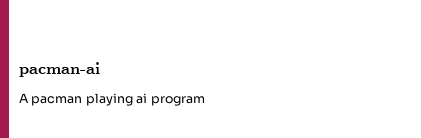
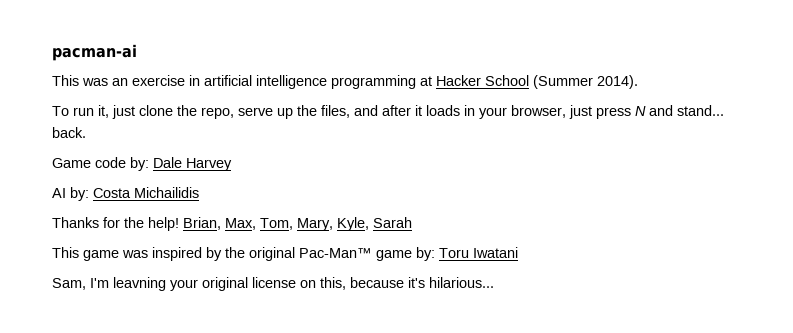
- A pacman playing ai program
+ This was an exercise in artificial intelligence programming at Hacker School (Summer 2014).
+ To run it, just clone the repo, serve up the files, and after it loads in your browser, just press N and stand... back.
+ Game code by: Dale Harvey
+ AI by: Costa Michailidis
+ Thanks for the help! Brian, Max, Tom, Mary, Kyle, Sarah
+ This game was inspired by the original Pac-Man™ game by: Toru Iwatani
+ Sam, I'm leavning your original license on this, because it's hilarious...

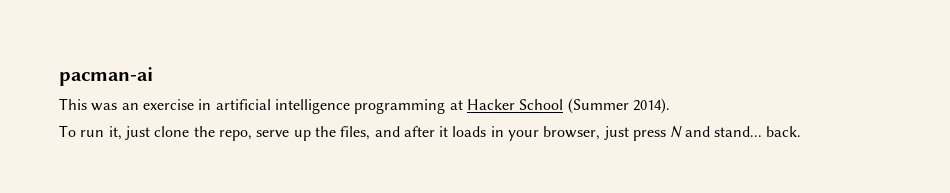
- Game code by: Dale Harvey
- AI by: Costa Michailidis
- Thanks for the help! Brian, Max, Tom, Mary, Kyle, Sarah
- This game was inspired by the original Pac-Man™ game by: Toru Iwatani
- Sam, I'm leavning your original license on this, because it's hilarious...

